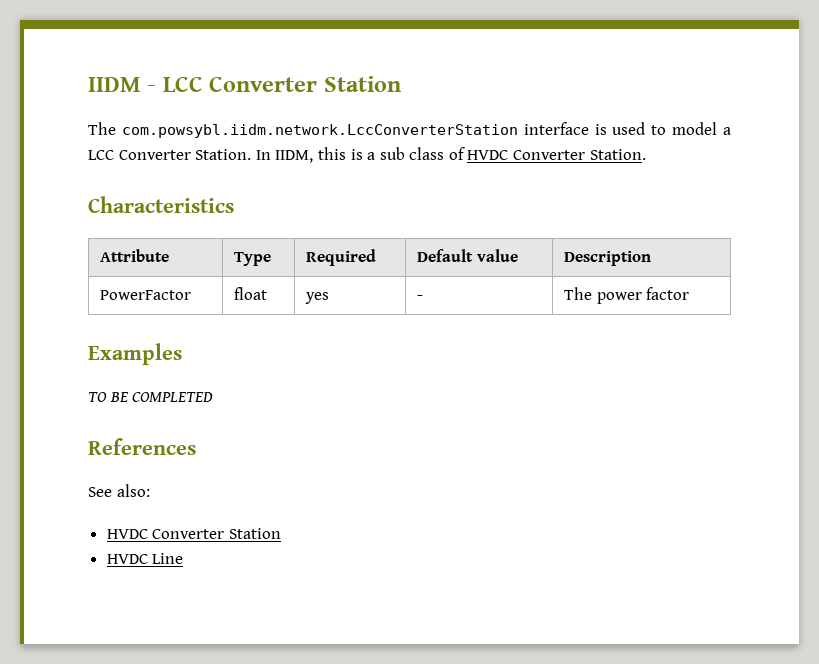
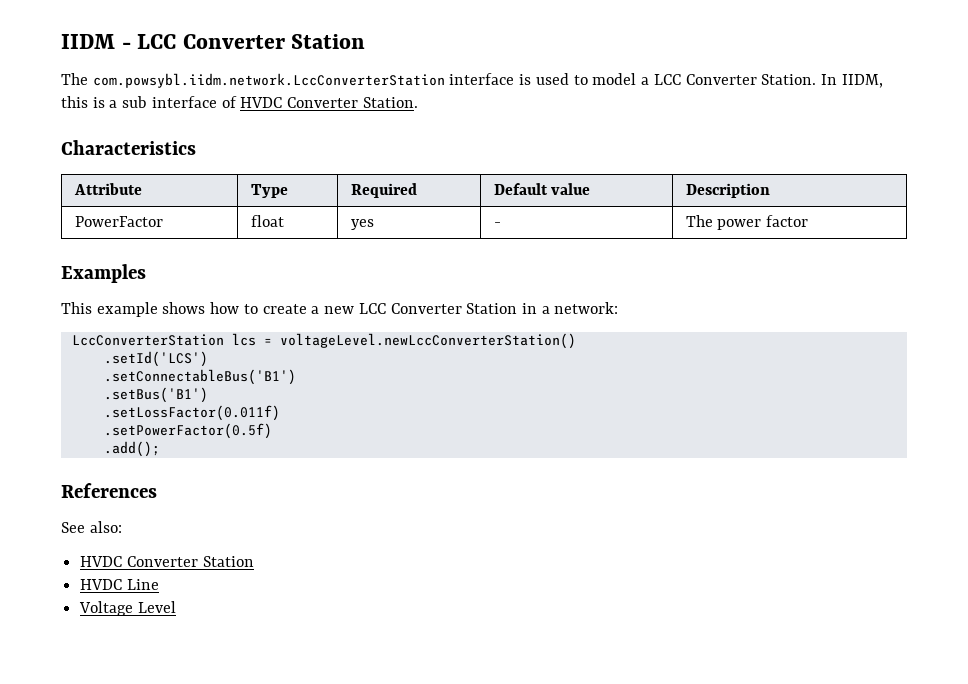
- In IIDM, this is a sub class of HVDC Converter Station.
+ In IIDM, this is a sub interface of HVDC Converter Station.
- TO BE COMPLETED
+ This example shows how to create a new LCC Converter Station in a network:
+ LccConverterStation lcs = voltageLevel.newLccConverterStation()
+ .setId('LCS')
+ .setConnectableBus('B1')
+ .setBus('B1')
+ .setLossFactor(0.011f)
+ .setPowerFactor(0.5f)
+ .add();
+ Voltage Level

